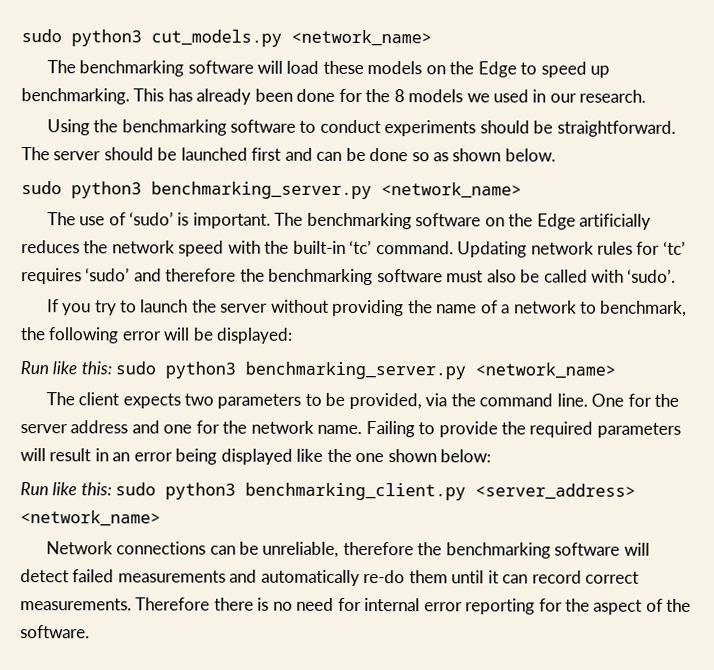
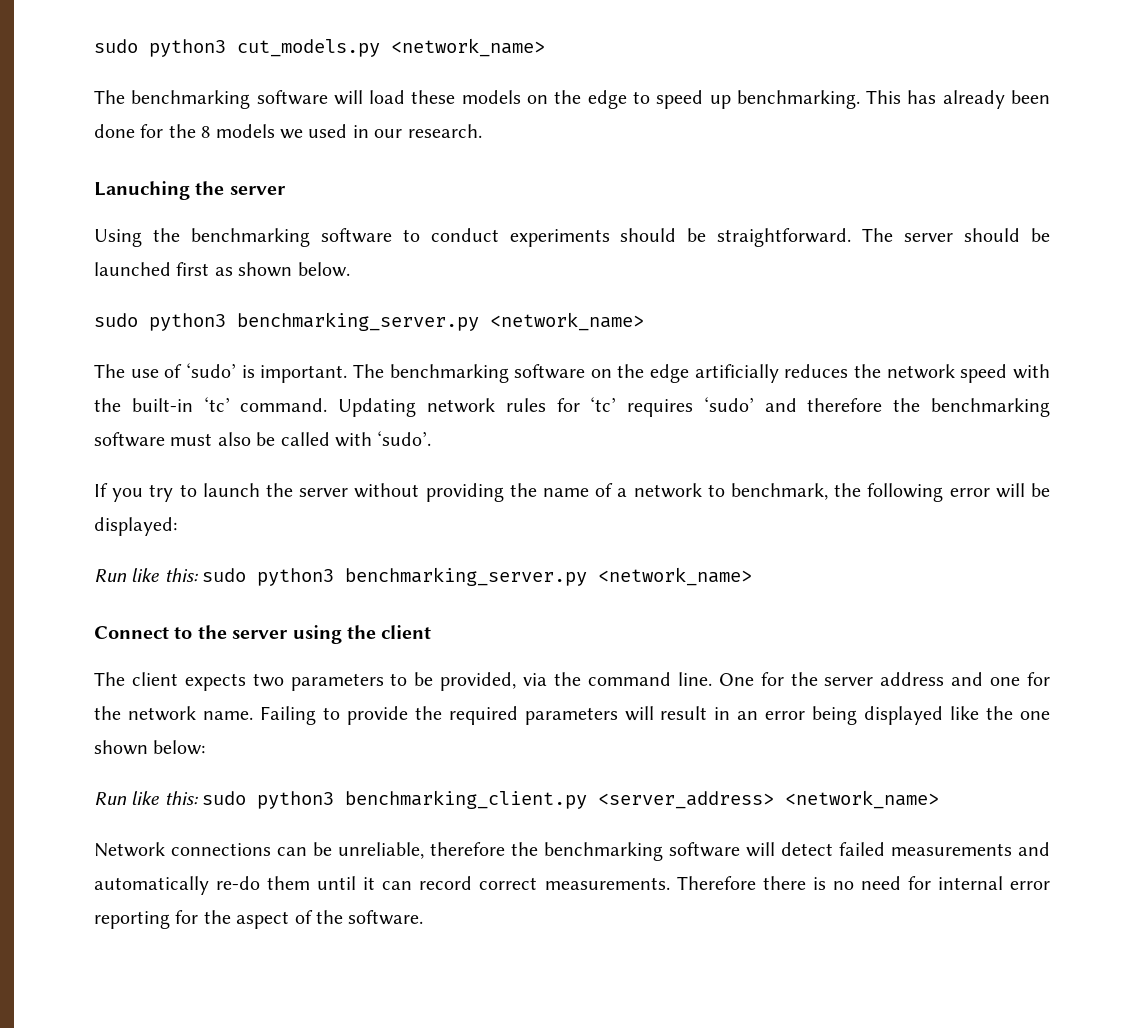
- The benchmarking software will load these models on the Edge to speed up benchmarking.
+ The benchmarking software will load these models on the edge to speed up benchmarking.
+ Lanuching the server
- The server should be launched first and can be done so as shown below.
+ The server should be launched first as shown below.
- The benchmarking software on the Edge artificially reduces the network speed with the built-in ‘tc’ command.
+ The benchmarking software on the edge artificially reduces the network speed with the built-in ‘tc’ command.
+ Connect to the server using the client

